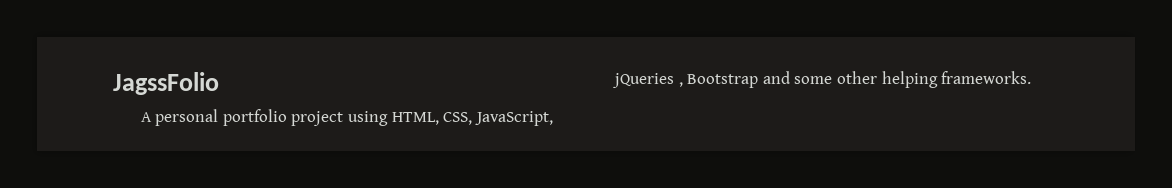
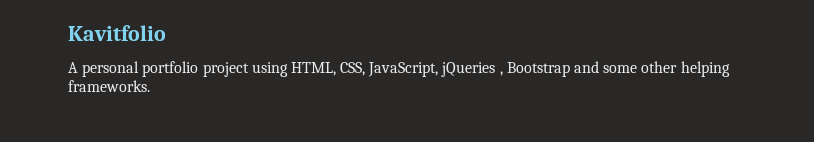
- JagssFolio
+ Kavitfolio

